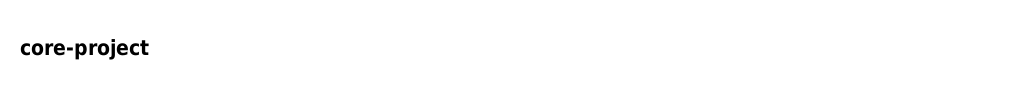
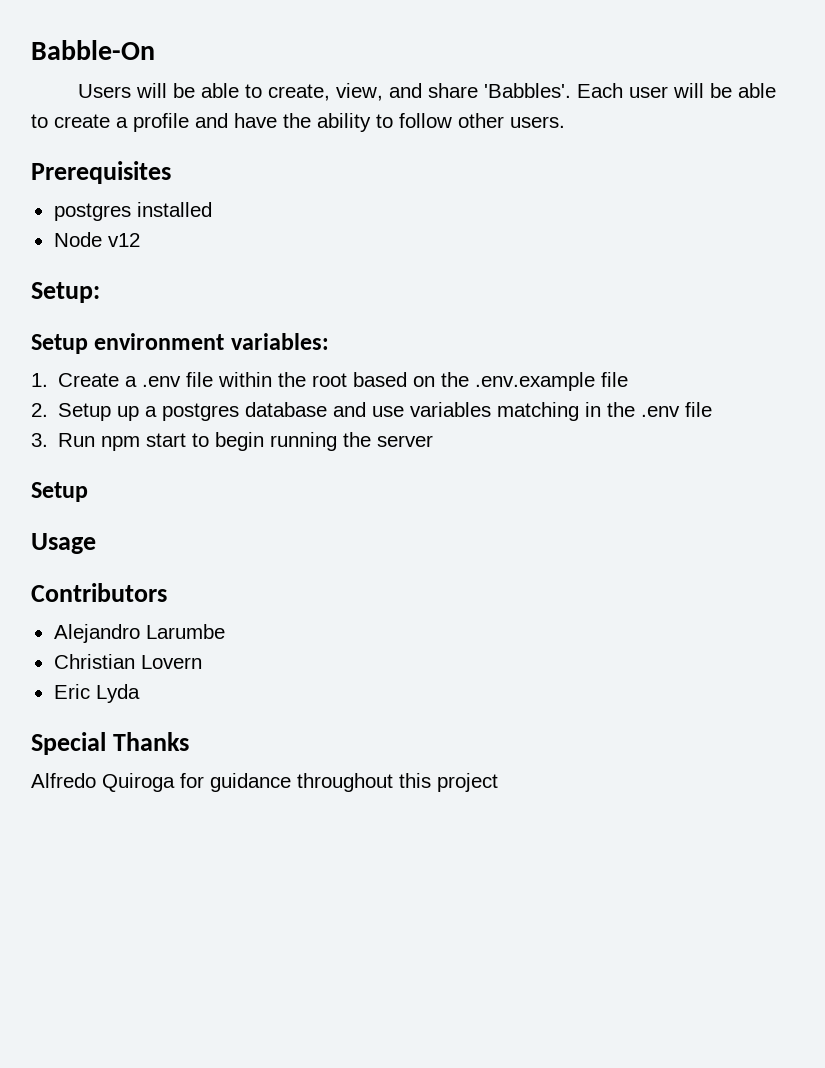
- core-project
+ Babble-On
+ Users will be able to create, view, and share 'Babbles'. Each user will be able to create a profile and have the ability to follow other users.
+ Prerequisites
+ postgres installed
+ Node v12
+ Setup:
+ Setup environment variables:
+ 1. Create a .env file within the root based on the .env.example file
+ 2. Setup up a postgres database and use variables matching in the .env file
+ 3. Run npm start to begin running the server
+ Setup
+ Usage
+ Contributors
+ Alejandro Larumbe
+ Christian Lovern
+ Eric Lyda
+ Special Thanks
+ Alfredo Quiroga for guidance throughout this project

